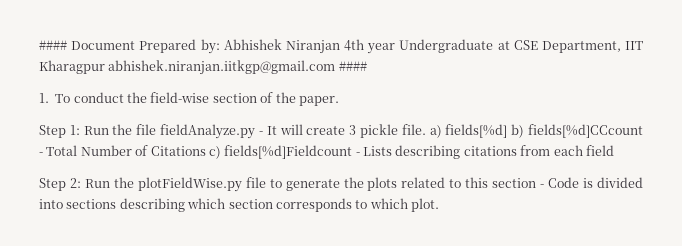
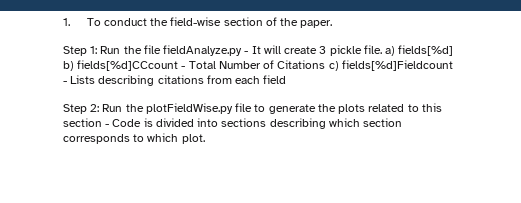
- #### Document Prepared by: Abhishek Niranjan 4th year Undergraduate at CSE Department, IIT Kharagpur abhishek.niranjan.iitkgp@gmail.com ####

